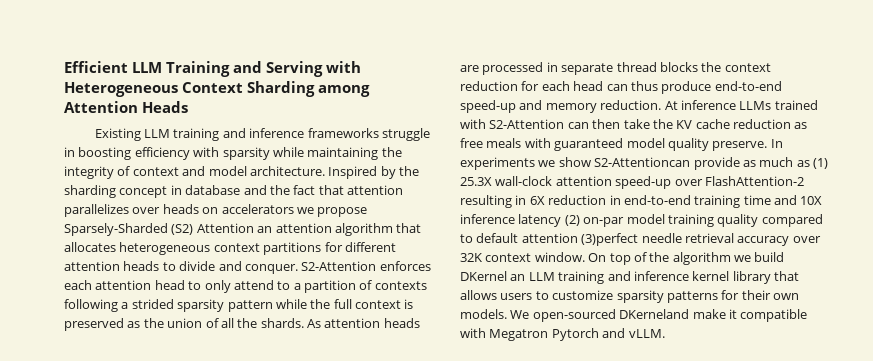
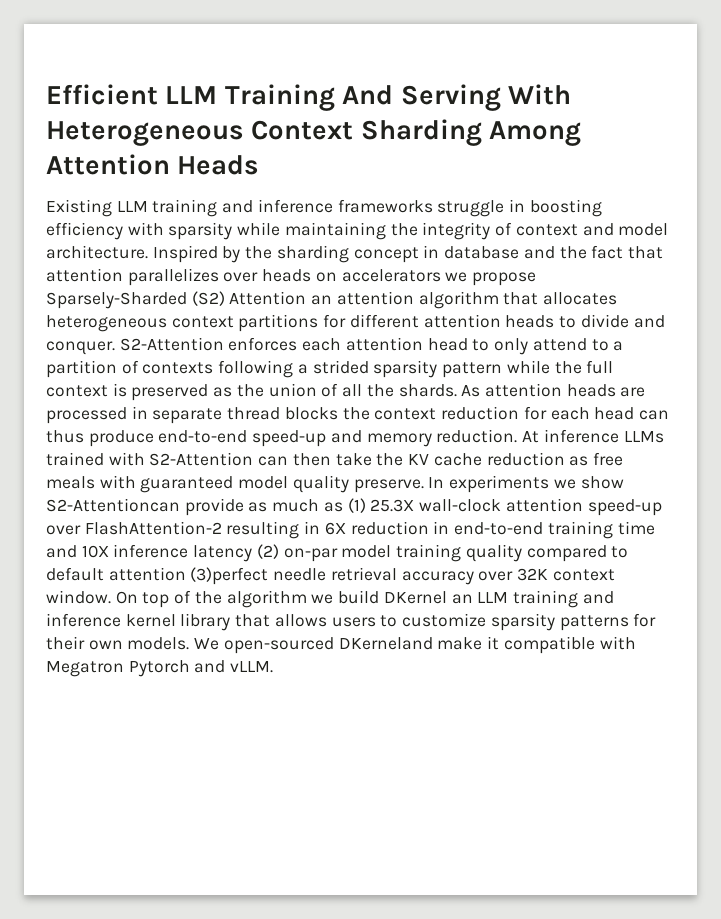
- Efficient LLM Training and Serving with Heterogeneous Context Sharding among Attention Heads
+ Efficient LLM Training And Serving With Heterogeneous Context Sharding Among Attention Heads

